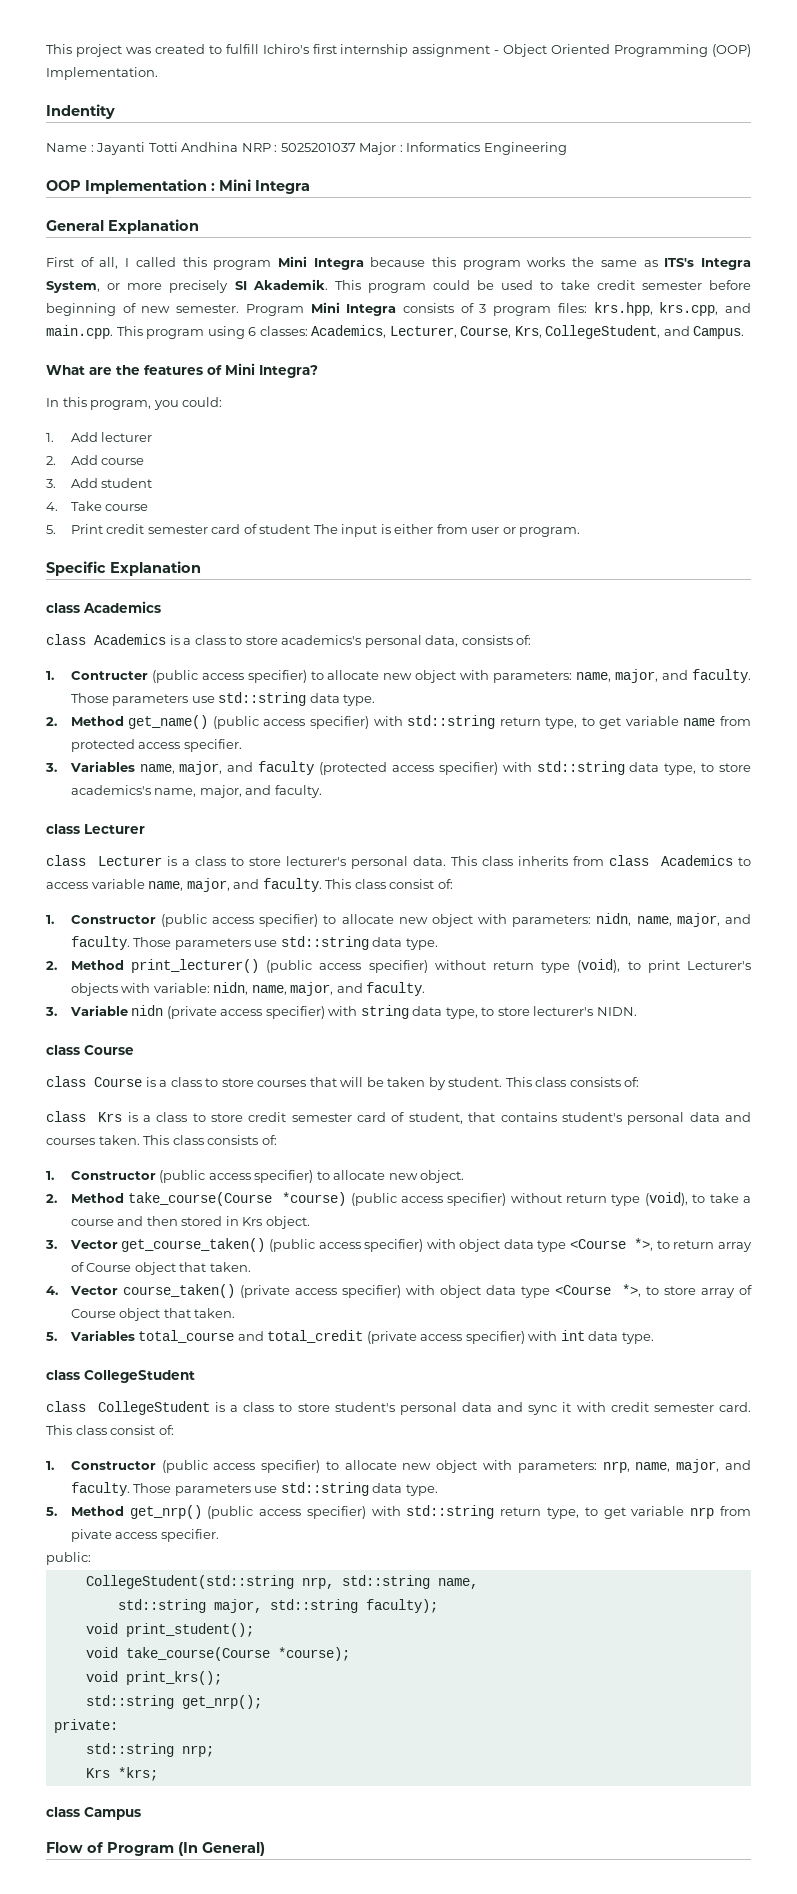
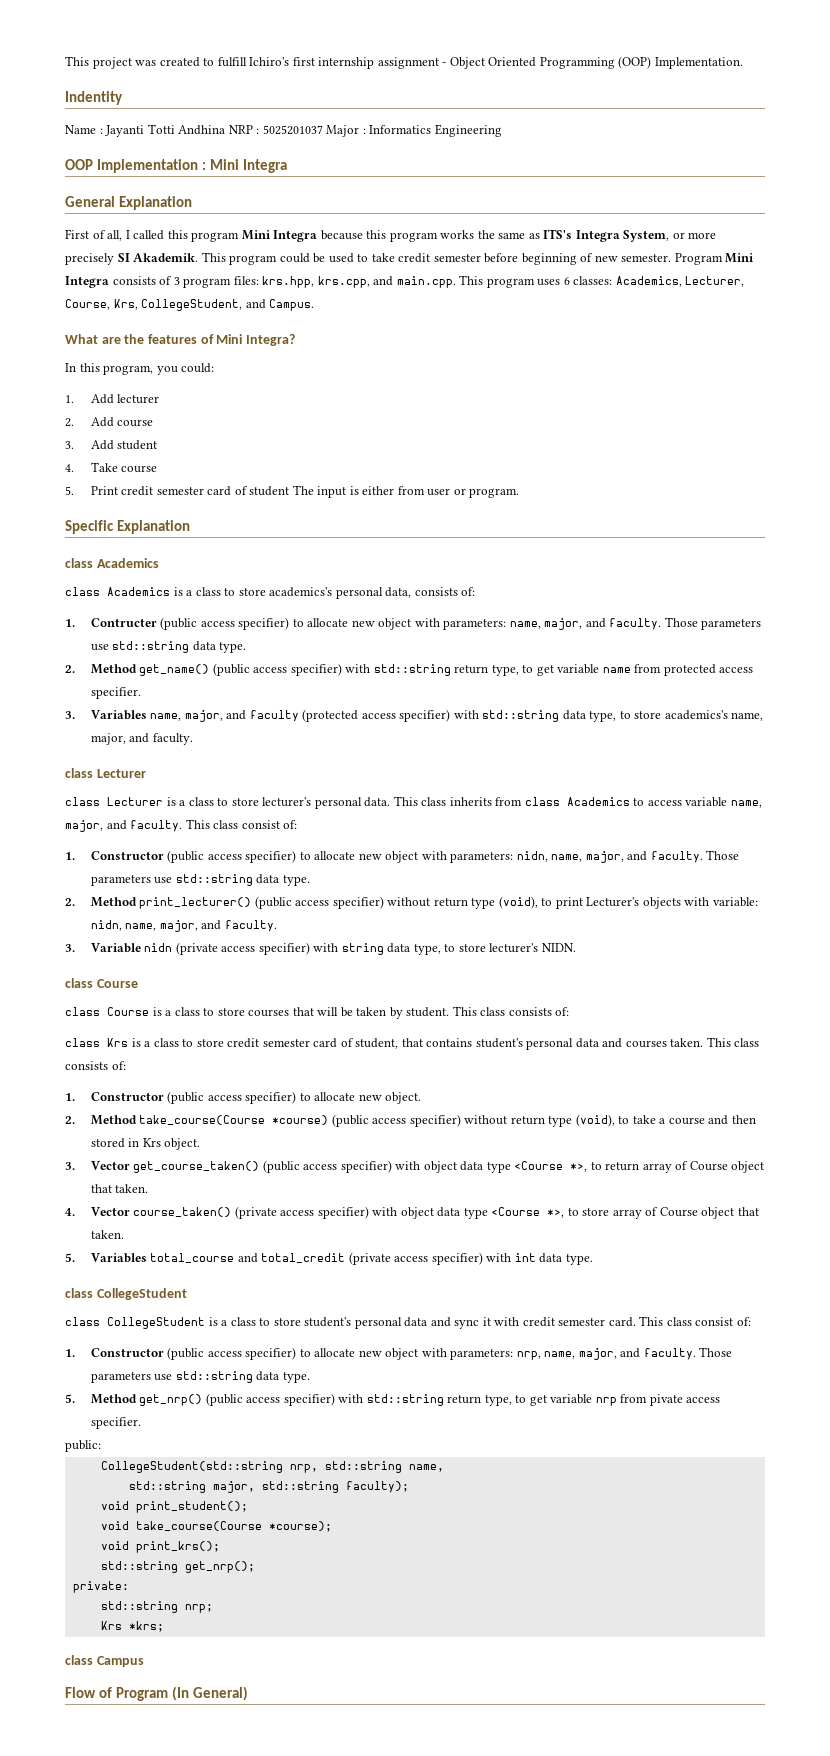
- Program Mini Integra consists of 3 program files: krs.hpp, krs.cpp, and main.cpp. This program using 6 classes: Academics, Lecturer, Course, Krs, CollegeStudent, and Campus.
+ Program Mini Integra consists of 3 program files: krs.hpp, krs.cpp, and main.cpp. This program uses 6 classes: Academics, Lecturer, Course, Krs, CollegeStudent, and Campus.

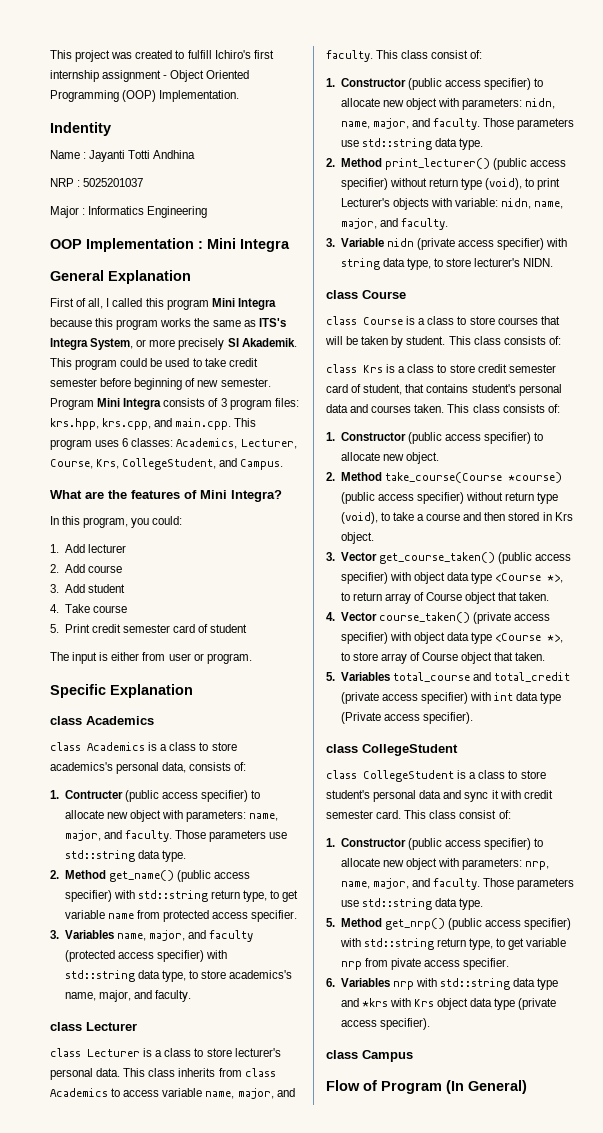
- Name : Jayanti Totti Andhina NRP : 5025201037 Major : Informatics Engineering
+ Name : Jayanti Totti Andhina
+ NRP : 5025201037
+ Major : Informatics Engineering
- 5. Print credit semester card of student The input is either from user or program.
+ 5. Print credit semester card of student
+ The input is either from user or program.
- 5. Variables total_course and total_credit (private access specifier) with int data type.
+ 5. Variables total_course and total_credit (private access specifier) with int data type (Private access specifier).
- public:
- CollegeStudent(std::string nrp, std::string name,
- std::string major, std::string faculty);
- void print_student();
- void take_course(Course *course);
- void print_krs();
- std::string get_nrp();
- private:
- std::string nrp;
- Krs *krs;
+ 6. Variables nrp with std::string data type and *krs with Krs object data type (private access specifier).

